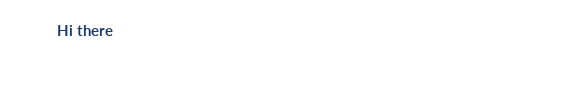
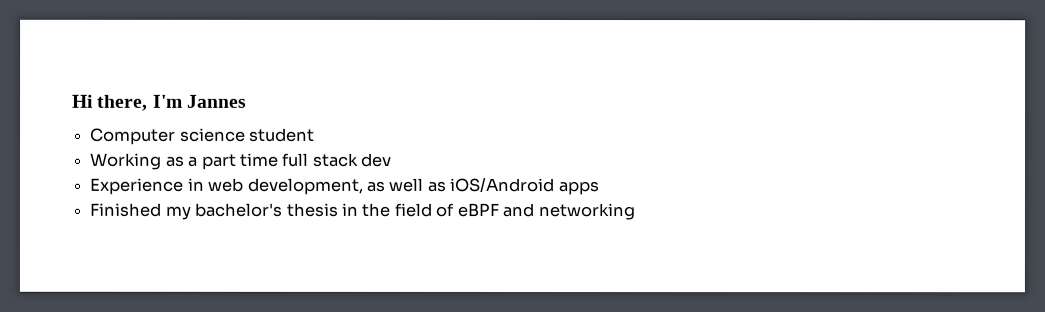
- Hi there
+ Hi there, I'm Jannes
+ Computer science student
+ Working as a part time full stack dev
+ Experience in web development, as well as iOS/Android apps
+ Finished my bachelor's thesis in the field of eBPF and networking

